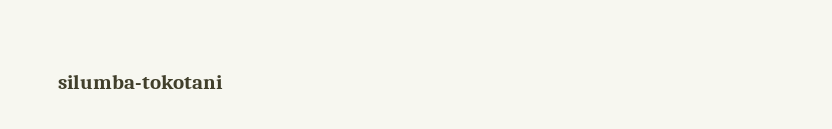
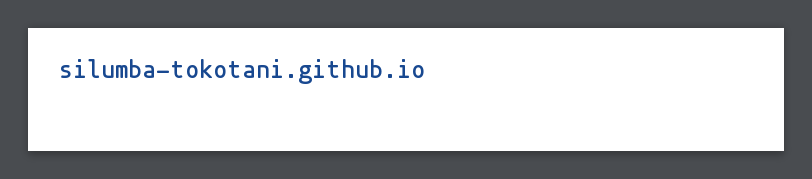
- silumba-tokotani
+ silumba-tokotani.github.io

